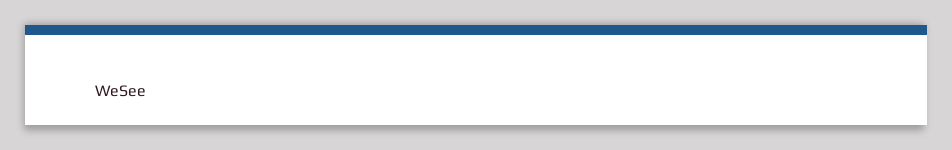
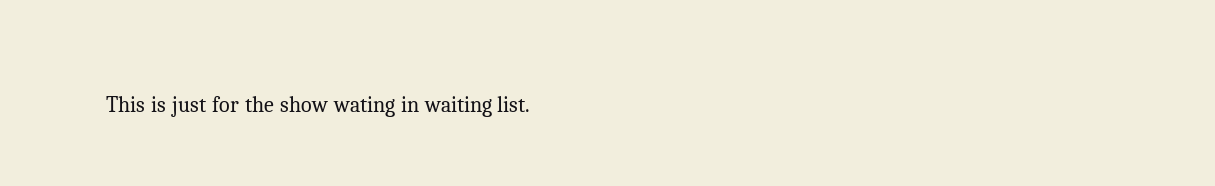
- WeSee
+ This is just for the show wating in waiting list.

